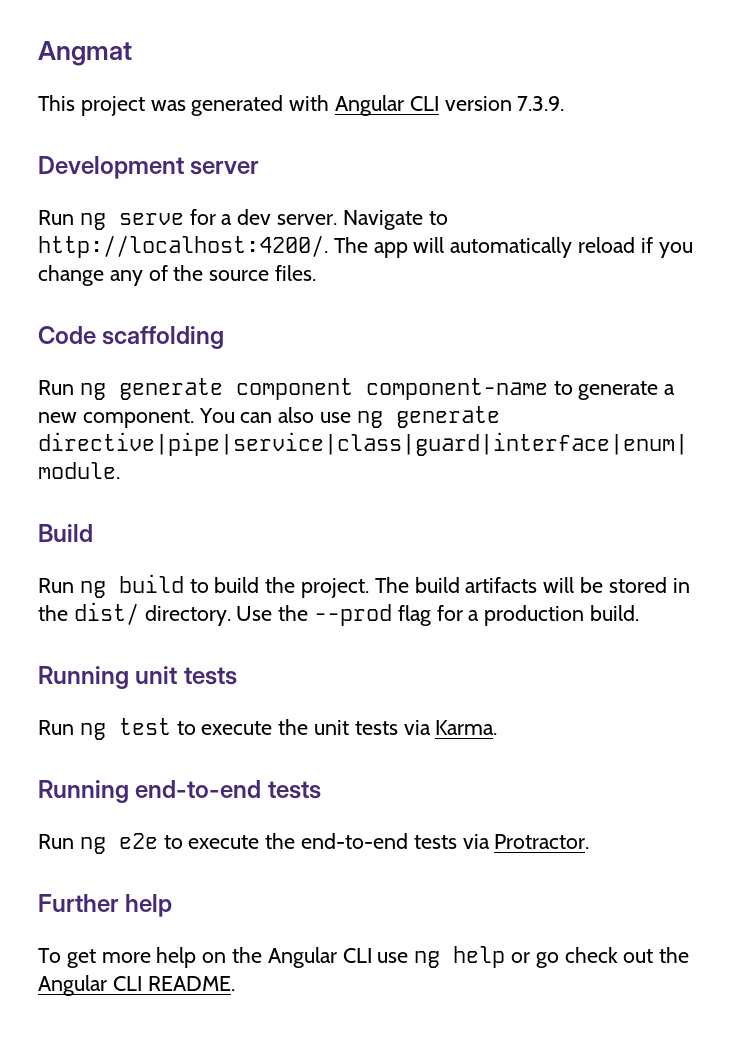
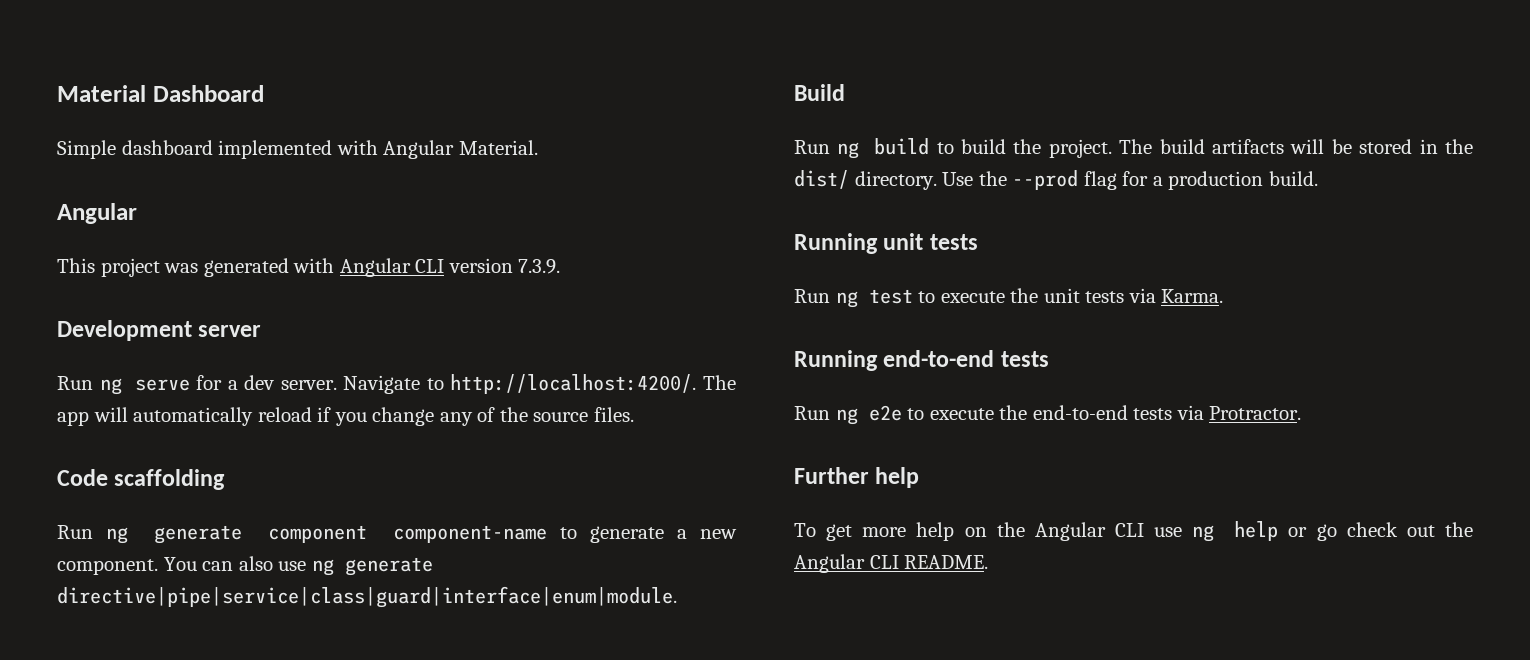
- Angmat
+ Material Dashboard
+ Simple dashboard implemented with Angular Material.
+ Angular

